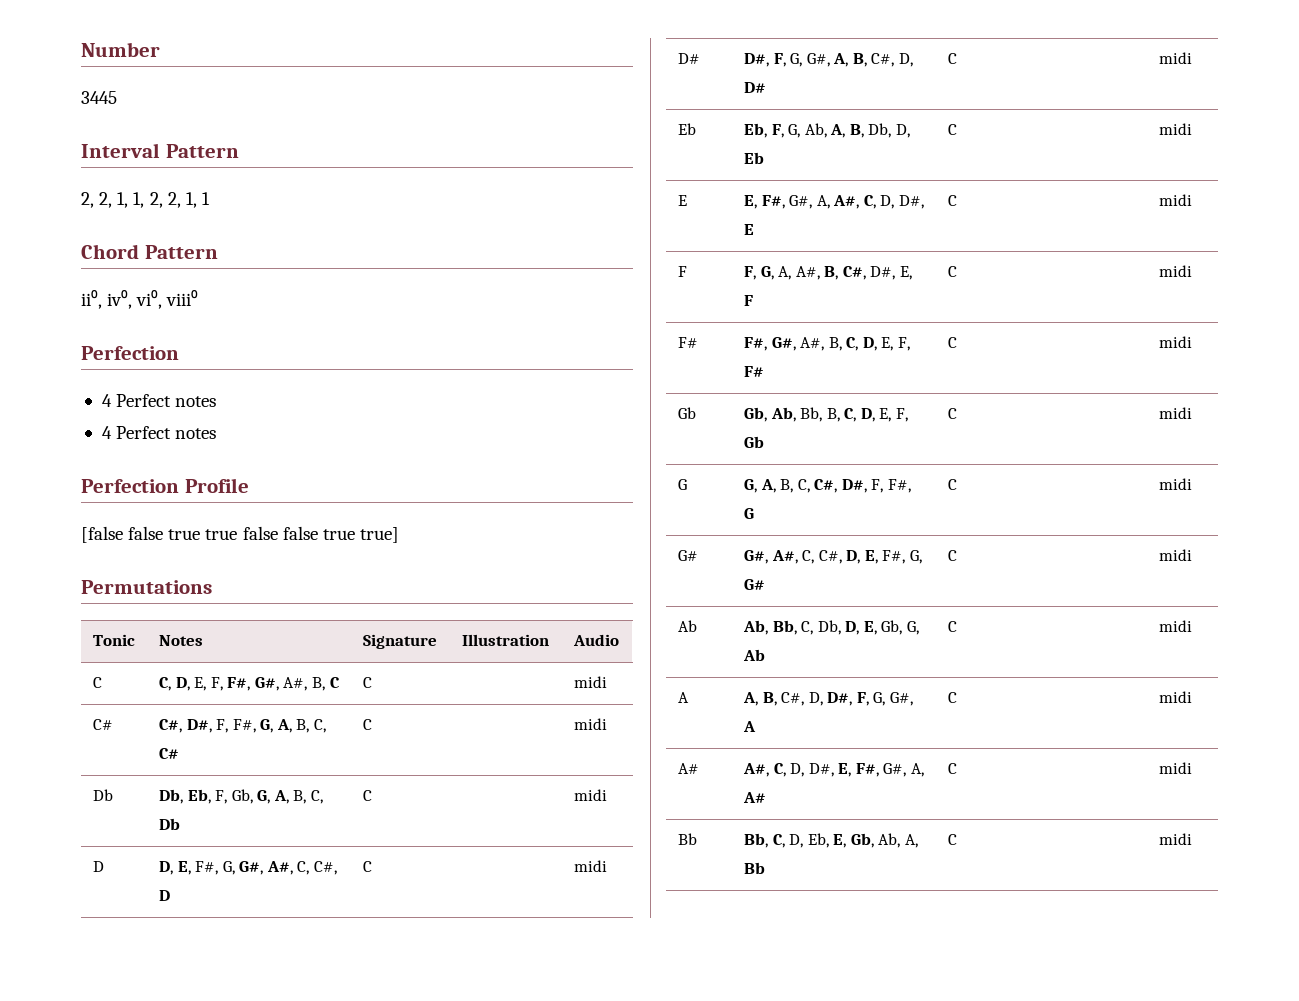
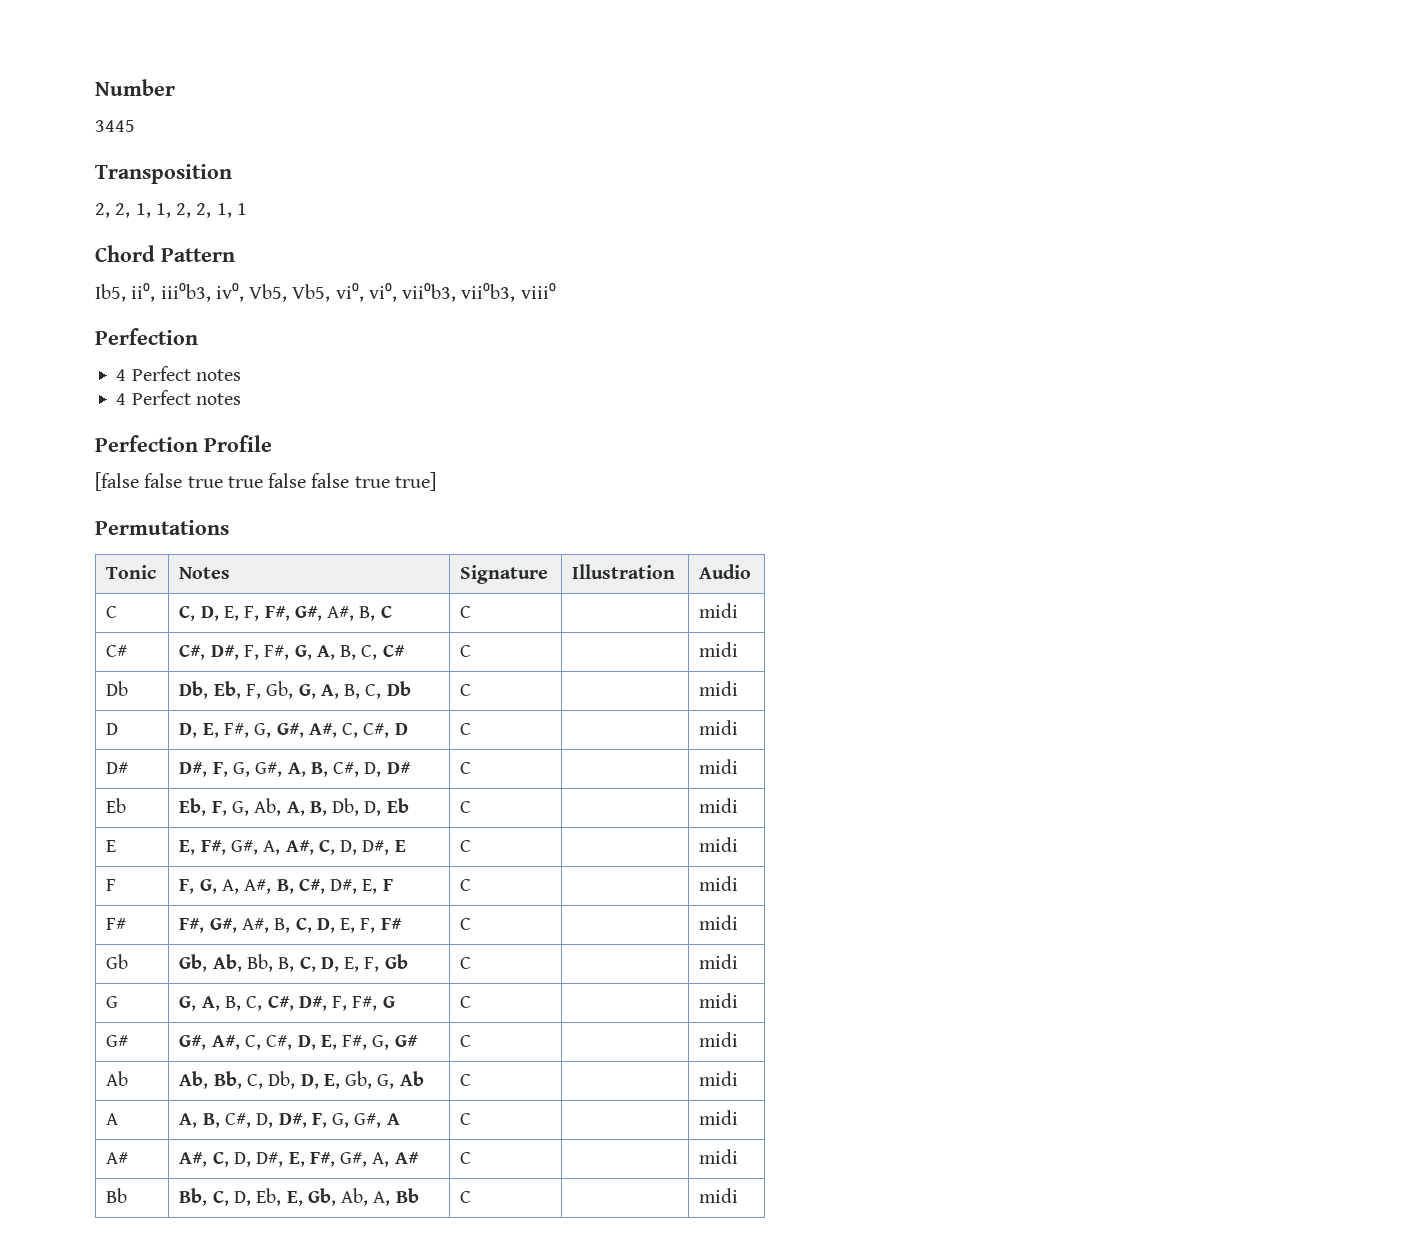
- Interval Pattern
+ Transposition
- ii⁰, iv⁰, vi⁰, viii⁰
+ Ib5, ii⁰, iii⁰b3, iv⁰, Vb5, Vb5, vi⁰, vi⁰, vii⁰b3, vii⁰b3, viii⁰

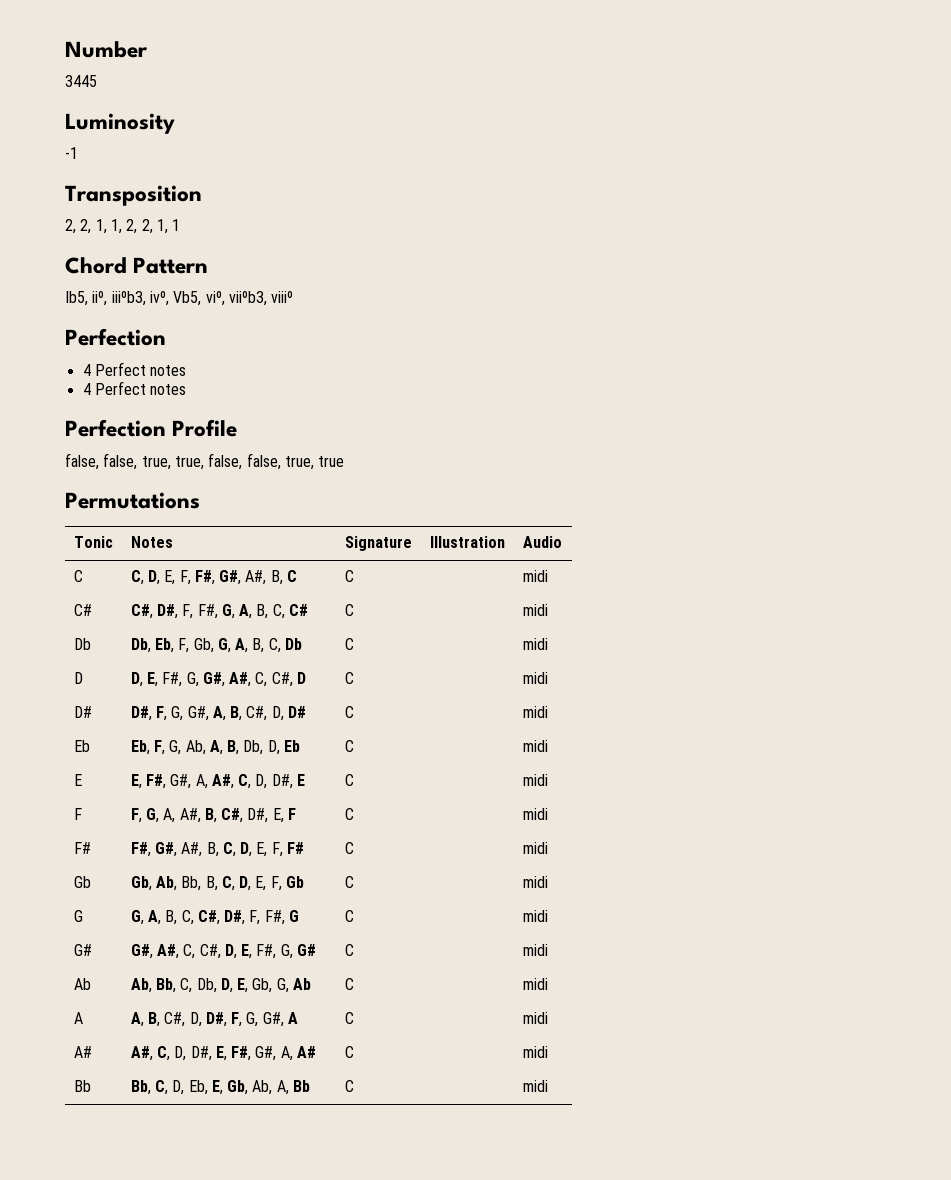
+ Luminosity
+ -1
- Ib5, ii⁰, iii⁰b3, iv⁰, Vb5, Vb5, vi⁰, vi⁰, vii⁰b3, vii⁰b3, viii⁰
+ Ib5, ii⁰, iii⁰b3, iv⁰, Vb5, vi⁰, vii⁰b3, viii⁰
- [false false true true false false true true]
+ false, false, true, true, false, false, true, true

